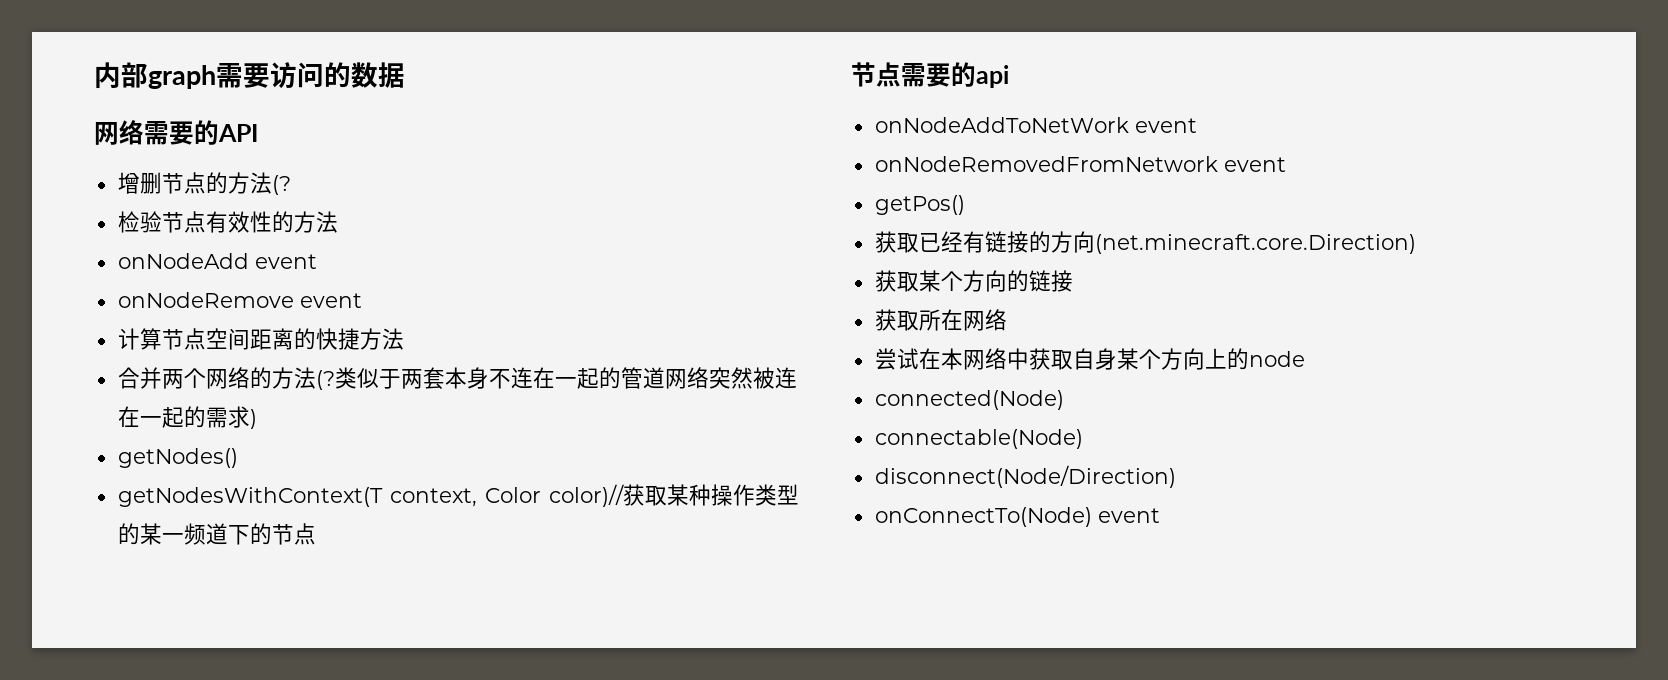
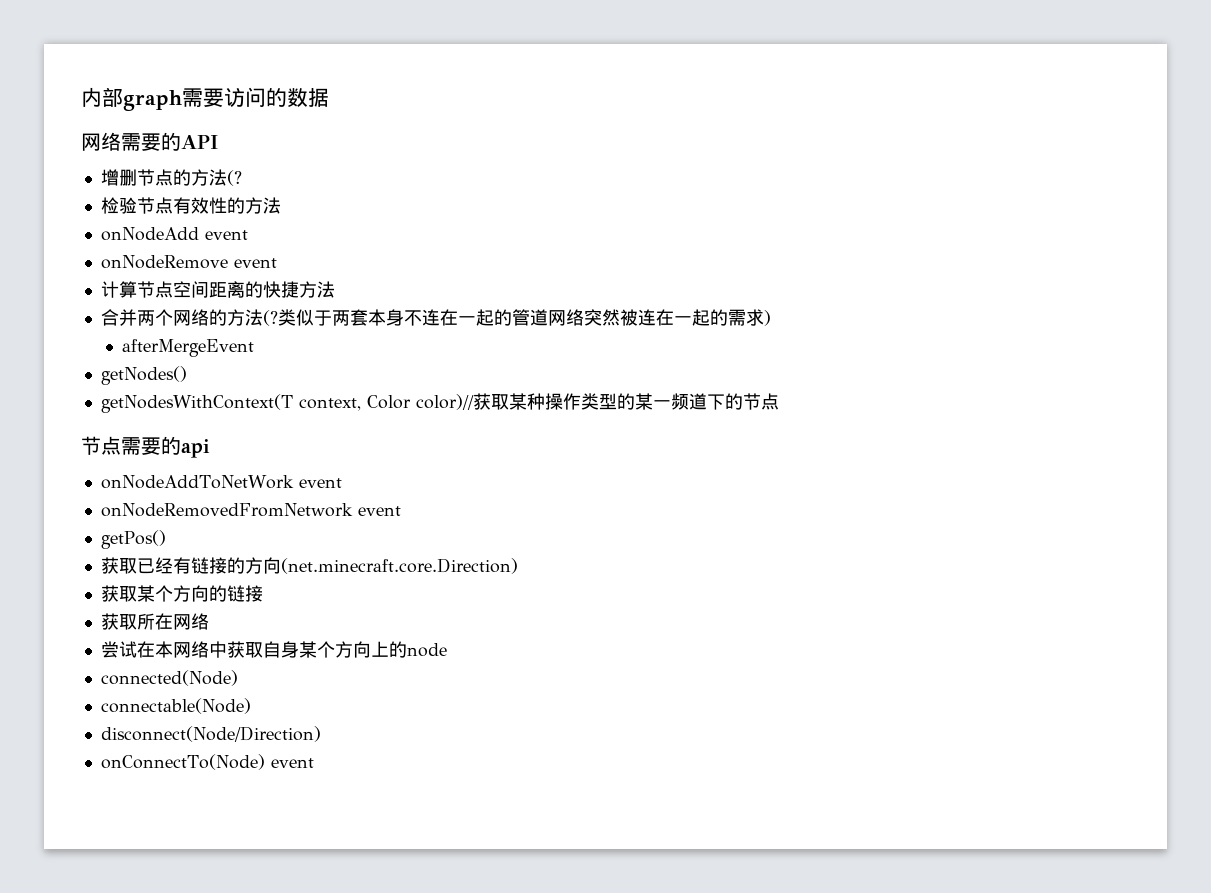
+ afterMergeEvent

